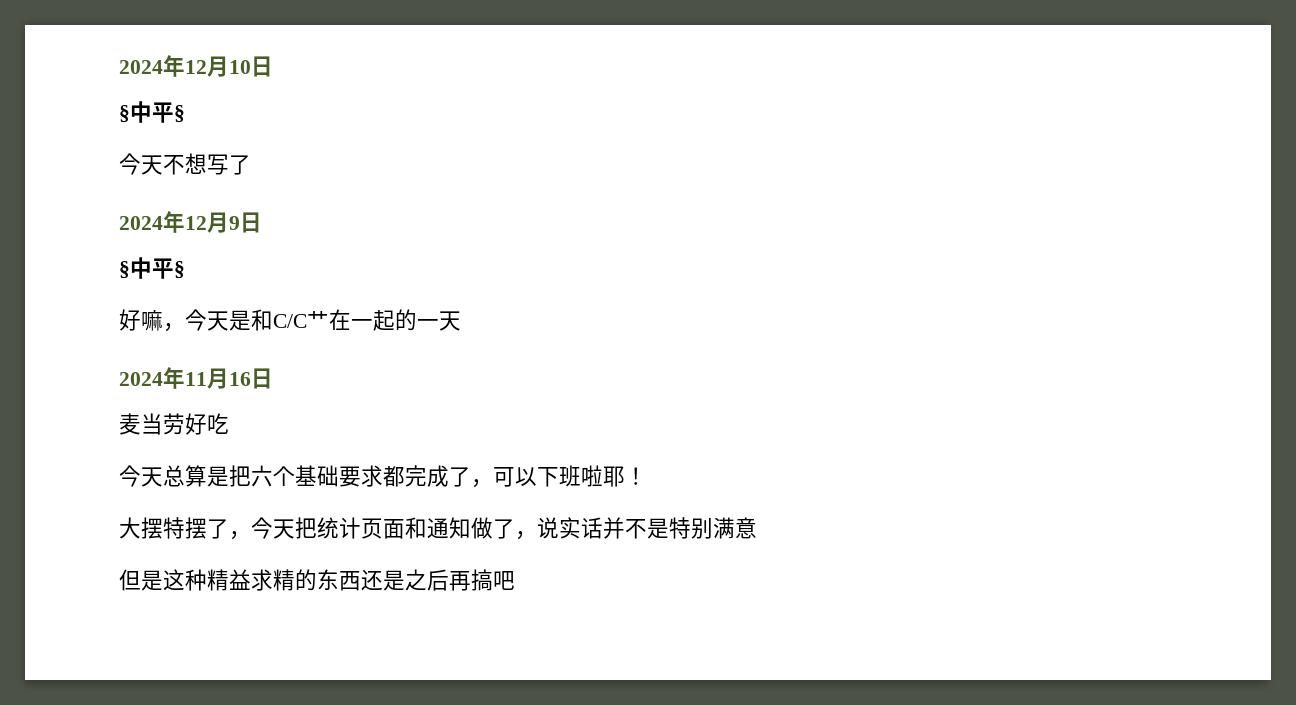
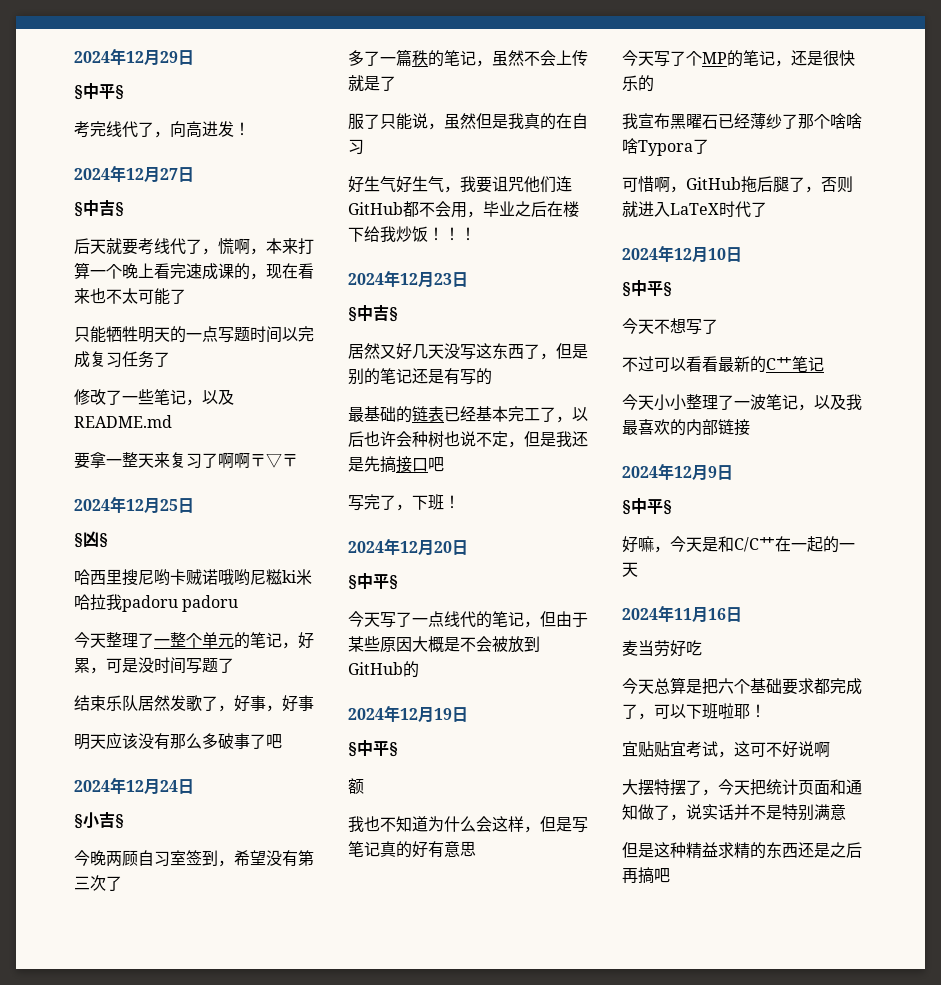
+ 2024年12月29日
+ §中平§
+ 考完线代了，向高进发！
+ 2024年12月27日
+ §中吉§
+ 后天就要考线代了，慌啊，本来打算一个晚上看完速成课的，现在看来也不太可能了
+ 只能牺牲明天的一点写题时间以完成复习任务了
+ 修改了一些笔记，以及README.md
+ 要拿一整天来复习了啊啊〒▽〒
+ 2024年12月25日
+ §凶§
+ 哈西里搜尼哟卡贼诺哦哟尼糍ki米哈拉我padoru padoru
+ 今天整理了一整个单元的笔记，好累，可是没时间写题了
+ 结束乐队居然发歌了，好事，好事
+ 明天应该没有那么多破事了吧
+ 2024年12月24日
+ §小吉§
+ 今晚两顾自习室签到，希望没有第三次了
+ 多了一篇秩的笔记，虽然不会上传就是了
+ 服了只能说，虽然但是我真的在自习
+ 好生气好生气，我要诅咒他们连GitHub都不会用，毕业之后在楼下给我炒饭！！！
+ 2024年12月23日
+ §中吉§
+ 居然又好几天没写这东西了，但是别的笔记还是有写的
+ 最基础的链表已经基本完工了，以后也许会种树也说不定，但是我还是先搞接口吧
+ 写完了，下班！
+ 2024年12月20日
+ §中平§
+ 今天写了一点线代的笔记，但由于某些原因大概是不会被放到GitHub的
+ 2024年12月19日
+ §中平§
+ 额
+ 我也不知道为什么会这样，但是写笔记真的好有意思
+ 今天写了个MP的笔记，还是很快乐的
+ 我宣布黑曜石已经薄纱了那个啥啥啥Typora了
+ 可惜啊，GitHub拖后腿了，否则就进入LaTeX时代了
+ 不过可以看看最新的C艹笔记
+ 今天小小整理了一波笔记，以及我最喜欢的内部链接
+ 宜贴贴宜考试，这可不好说啊

